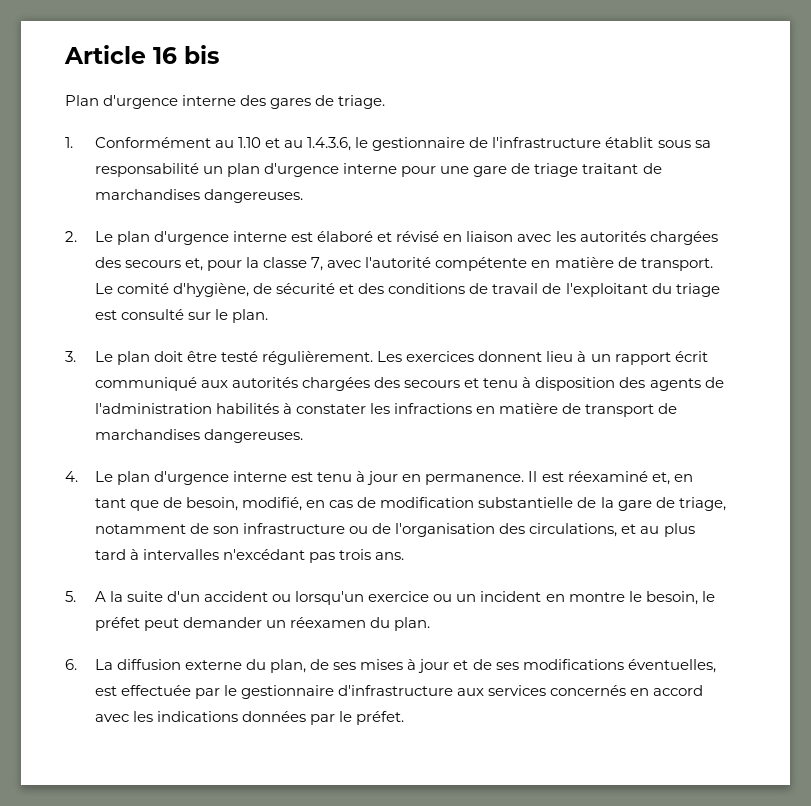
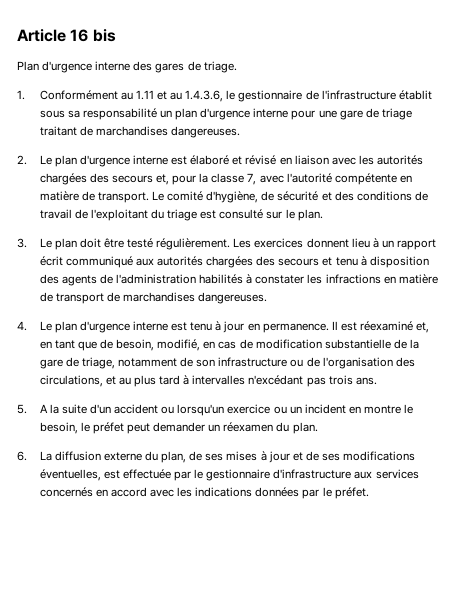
- 1. Conformément au 1.10 et au 1.4.3.6, le gestionnaire de l'infrastructure établit sous sa responsabilité un plan d'urgence interne pour une gare de triage traitant de marchandises dangereuses.
+ 1. Conformément au 1.11 et au 1.4.3.6, le gestionnaire de l'infrastructure établit sous sa responsabilité un plan d'urgence interne pour une gare de triage traitant de marchandises dangereuses.

